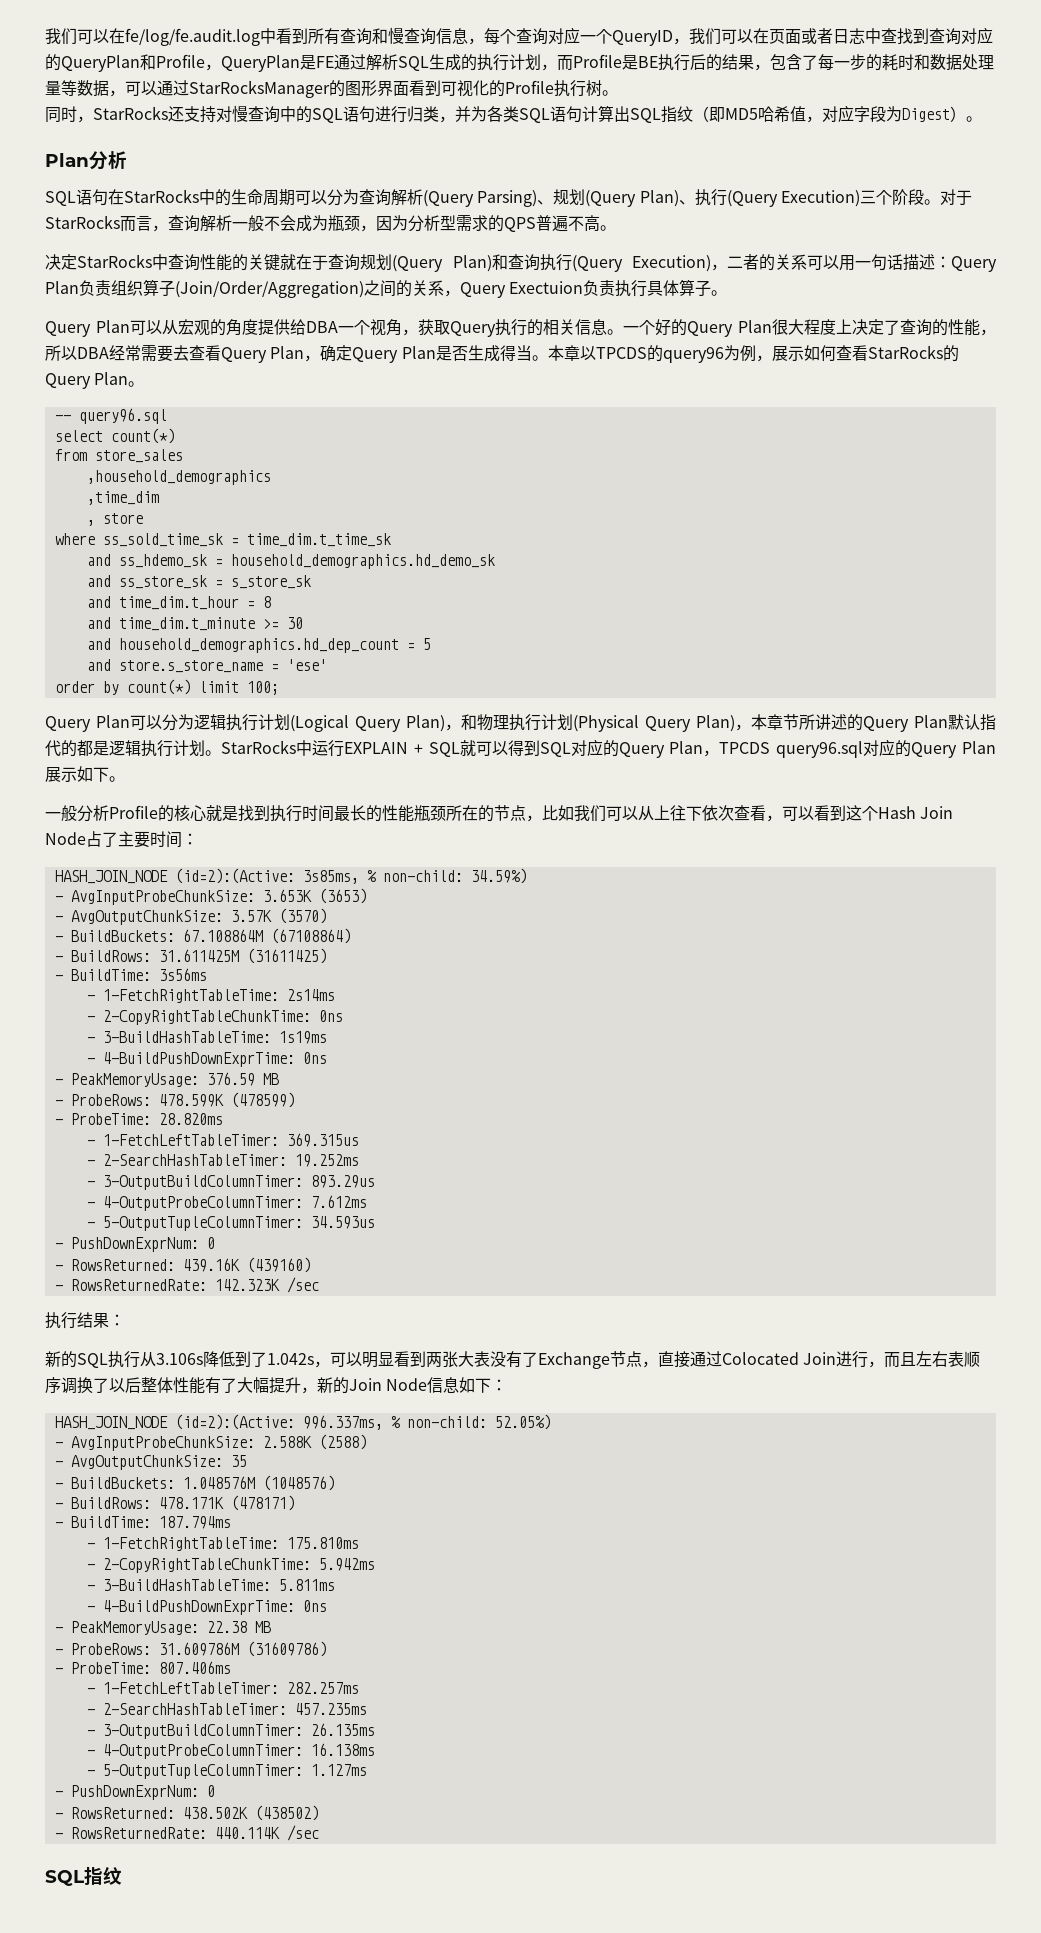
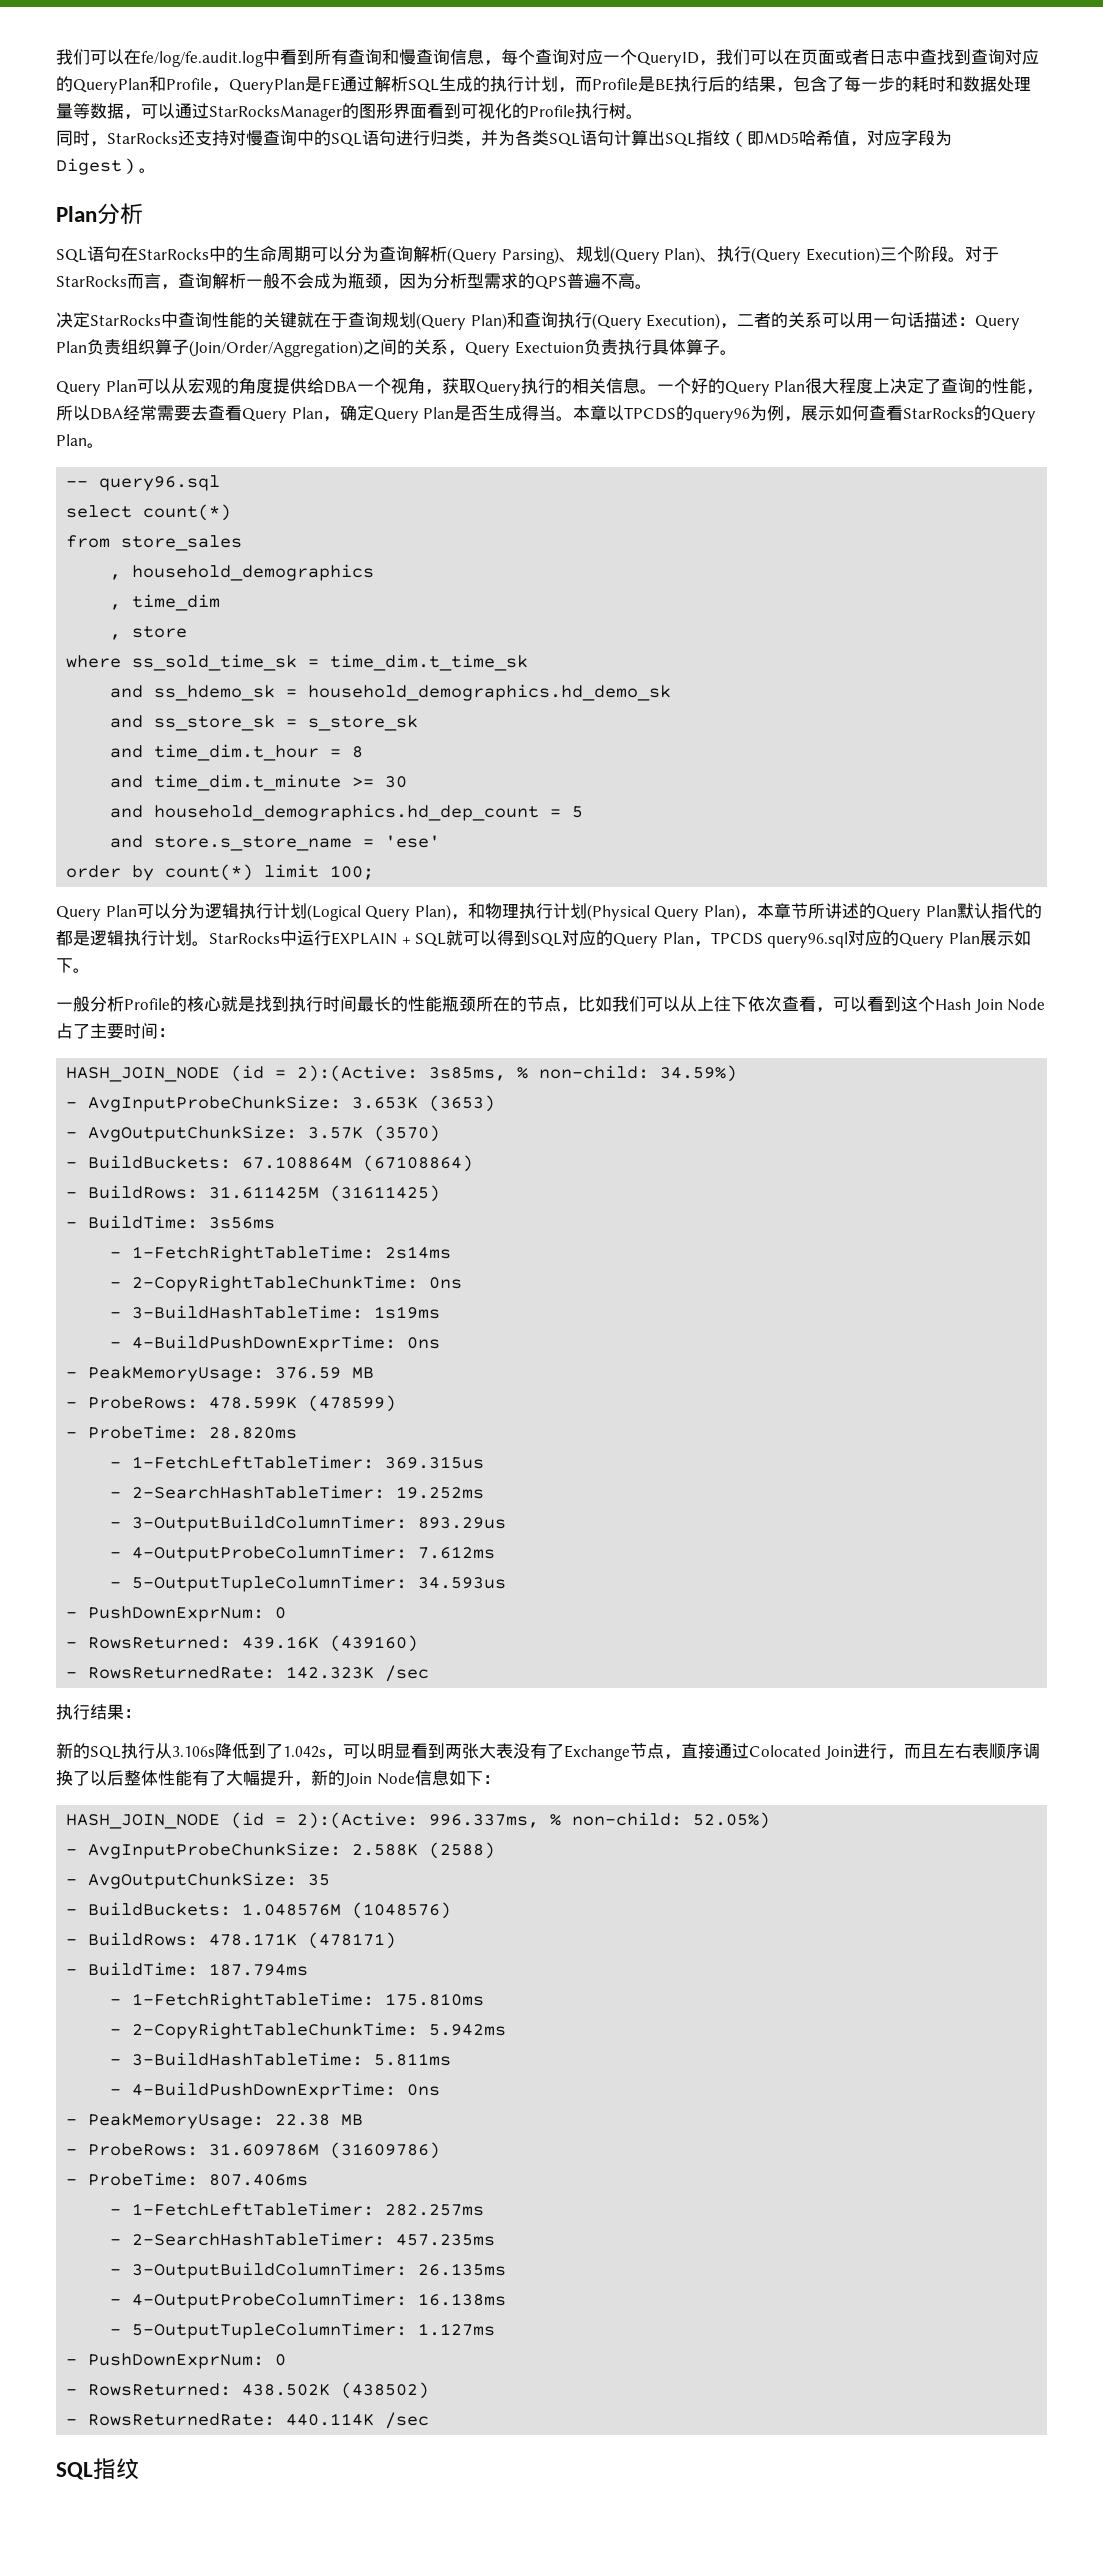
- ,household_demographics
- ,time_dim
+ , household_demographics
+ , time_dim
- HASH_JOIN_NODE (id=2):(Active: 3s85ms, % non-child: 34.59%)
+ HASH_JOIN_NODE (id = 2):(Active: 3s85ms, % non-child: 34.59%)
- HASH_JOIN_NODE (id=2):(Active: 996.337ms, % non-child: 52.05%)
+ HASH_JOIN_NODE (id = 2):(Active: 996.337ms, % non-child: 52.05%)

